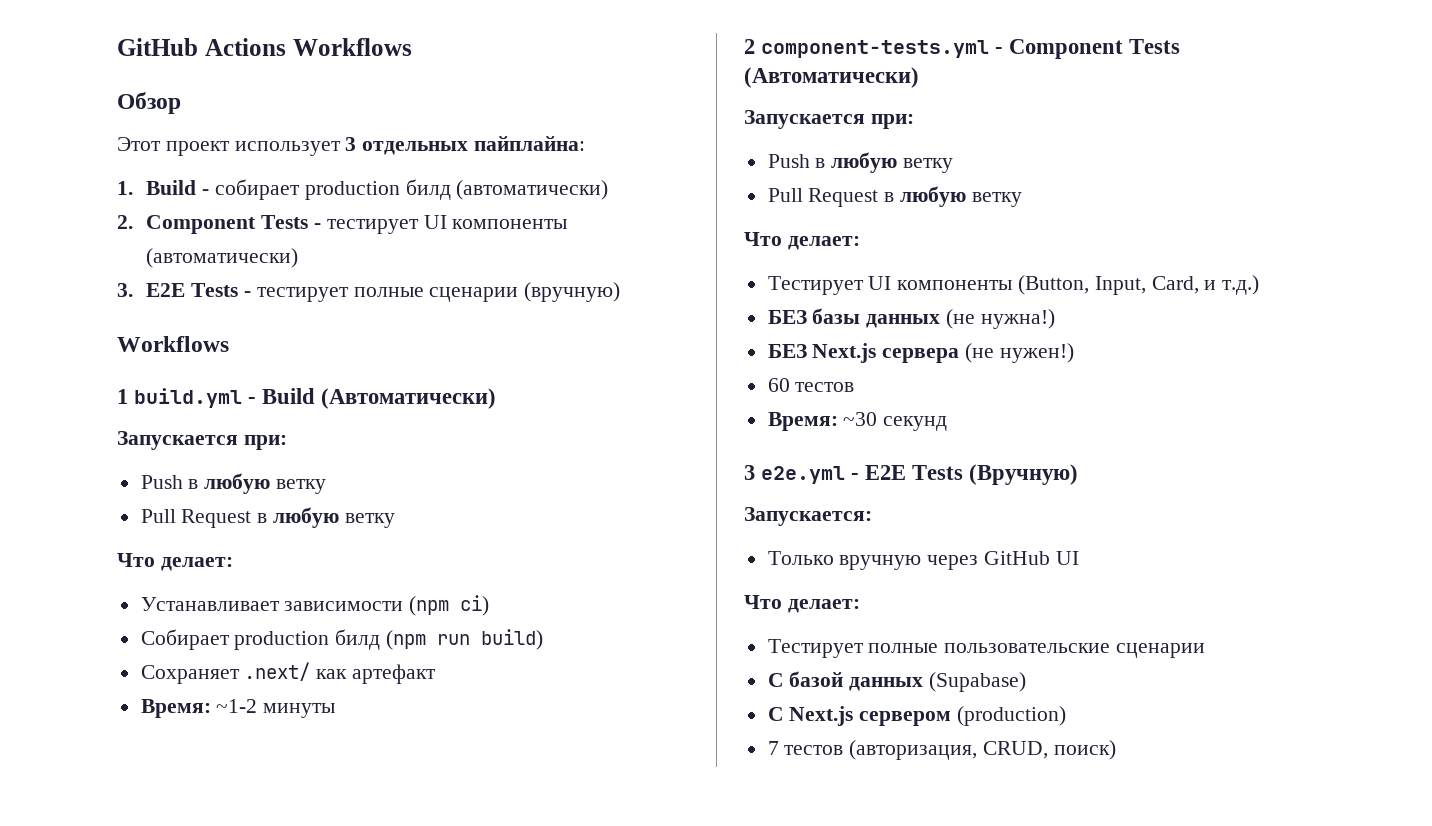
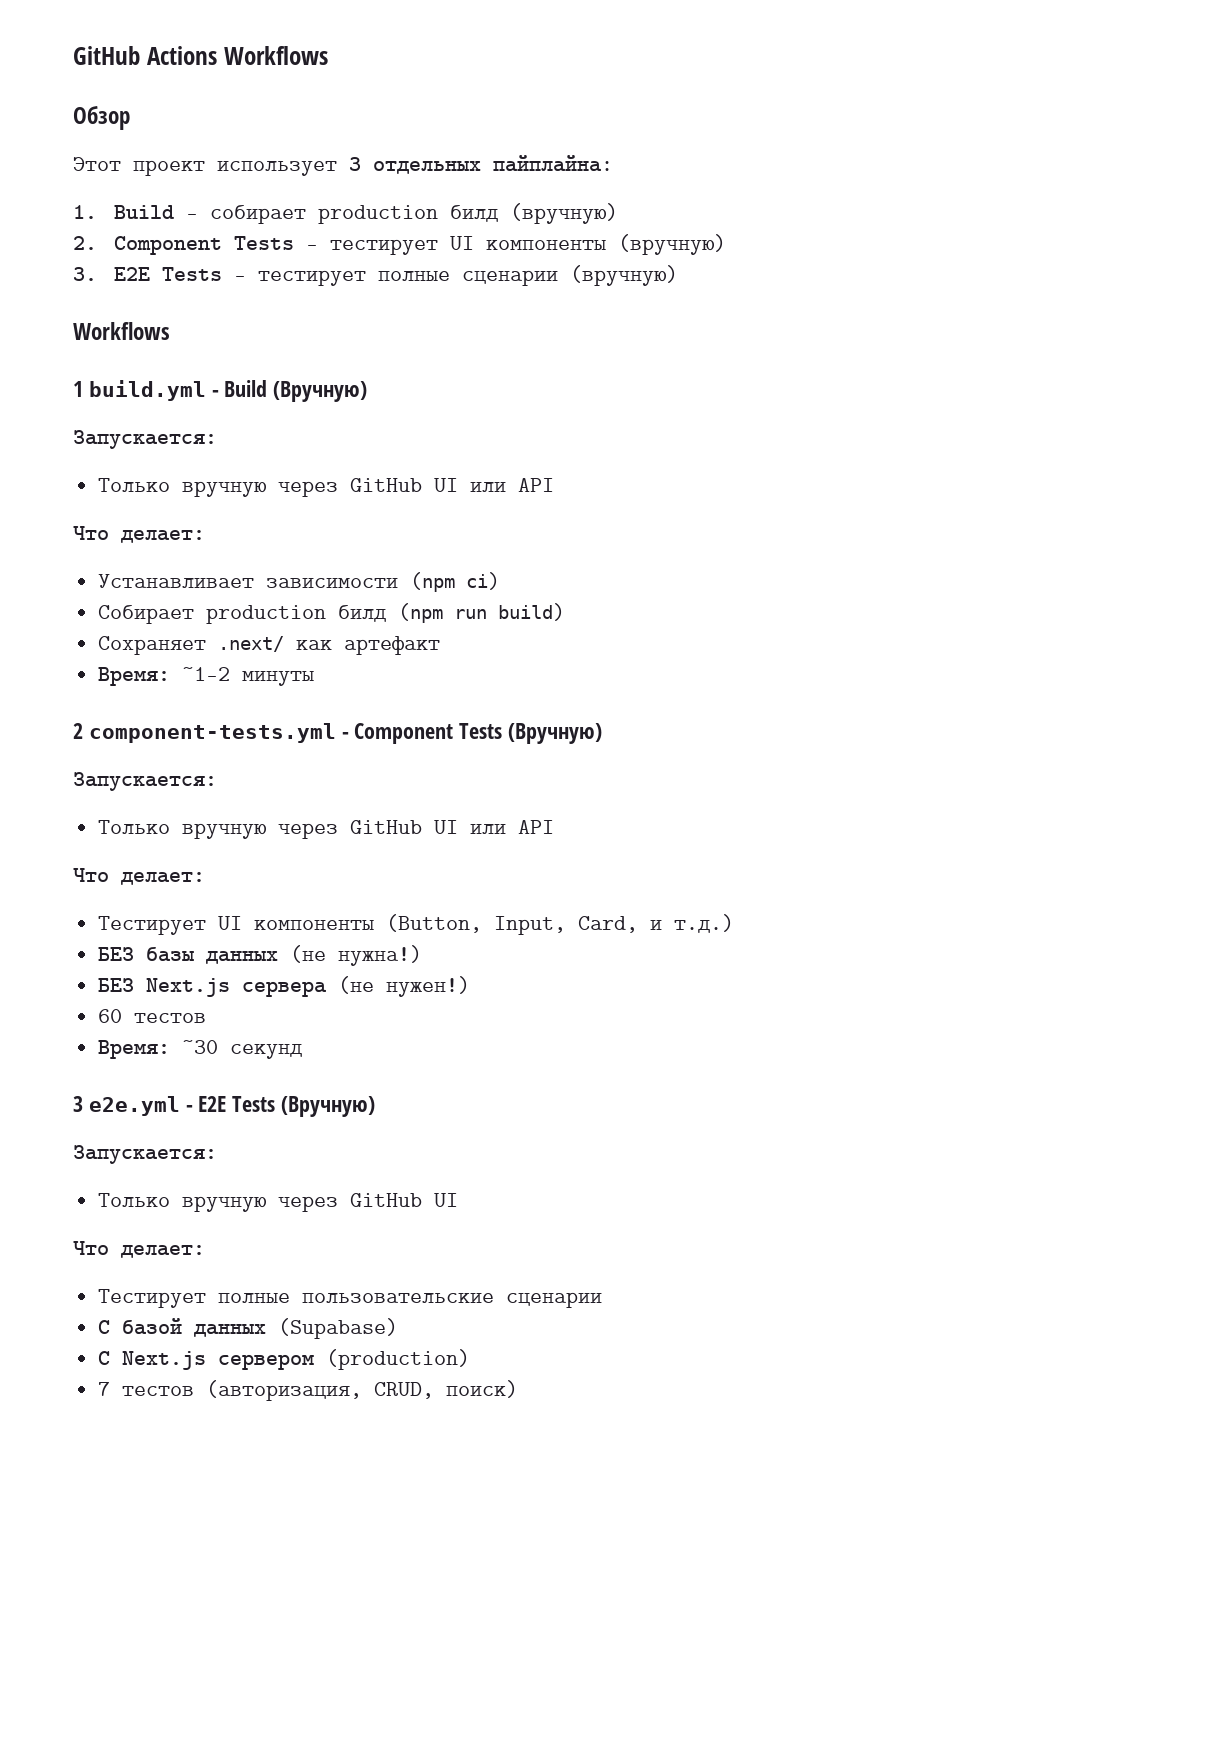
- 1. Build - собирает production билд (автоматически)
+ 1. Build - собирает production билд (вручную)
- 2. Component Tests - тестирует UI компоненты (автоматически)
+ 2. Component Tests - тестирует UI компоненты (вручную)
- 1 build.yml - Build (Автоматически)
- Запускается при:
- Push в любую ветку
- Pull Request в любую ветку
+ 1 build.yml - Build (Вручную)
+ Запускается:
+ Только вручную через GitHub UI или API
- 2 component-tests.yml - Component Tests (Автоматически)
- Запускается при:
- Push в любую ветку
- Pull Request в любую ветку
+ 2 component-tests.yml - Component Tests (Вручную)
+ Запускается:
+ Только вручную через GitHub UI или API

